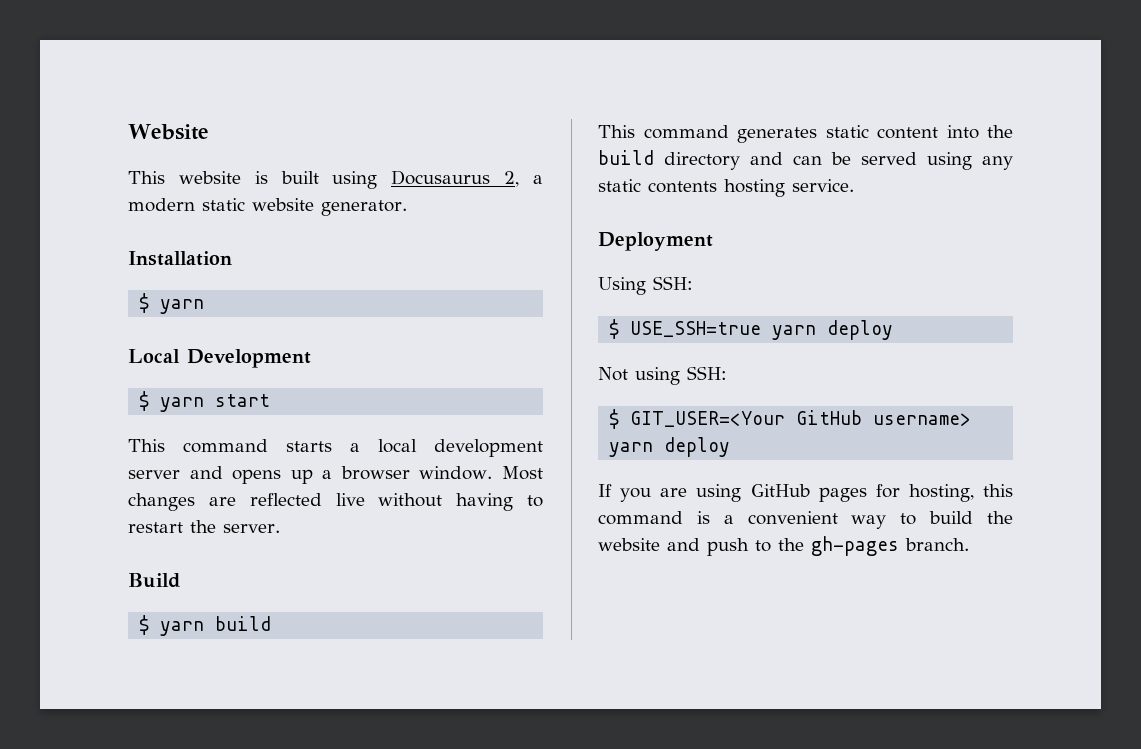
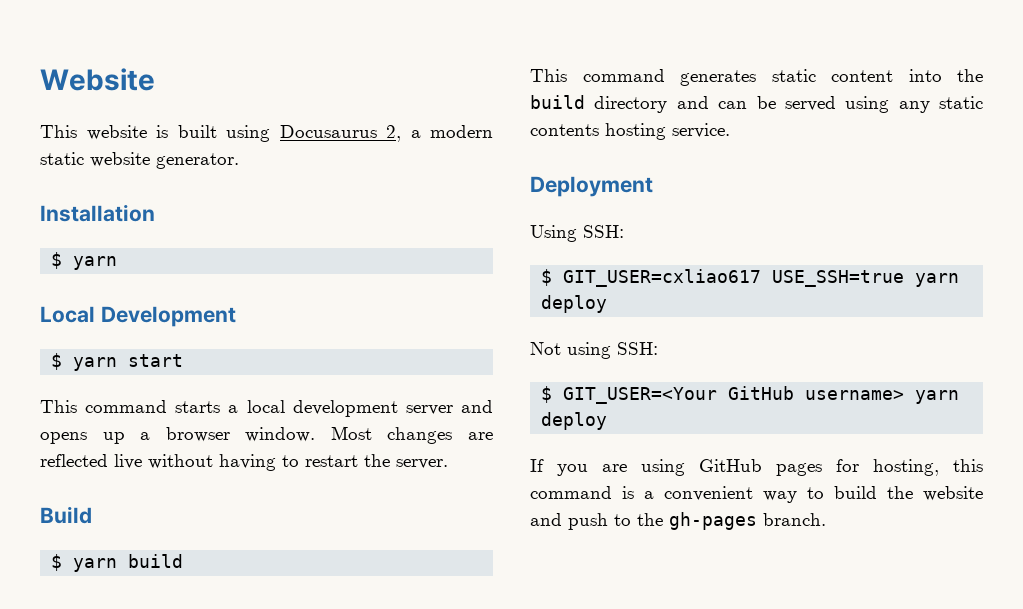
- $ USE_SSH=true yarn deploy
+ $ GIT_USER=cxliao617 USE_SSH=true yarn deploy

